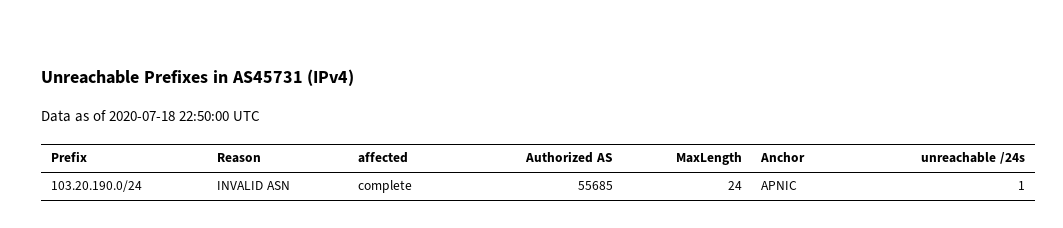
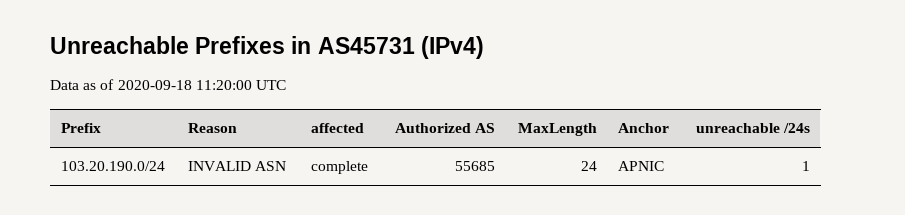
- Data as of 2020-07-18 22:50:00 UTC
+ Data as of 2020-09-18 11:20:00 UTC

